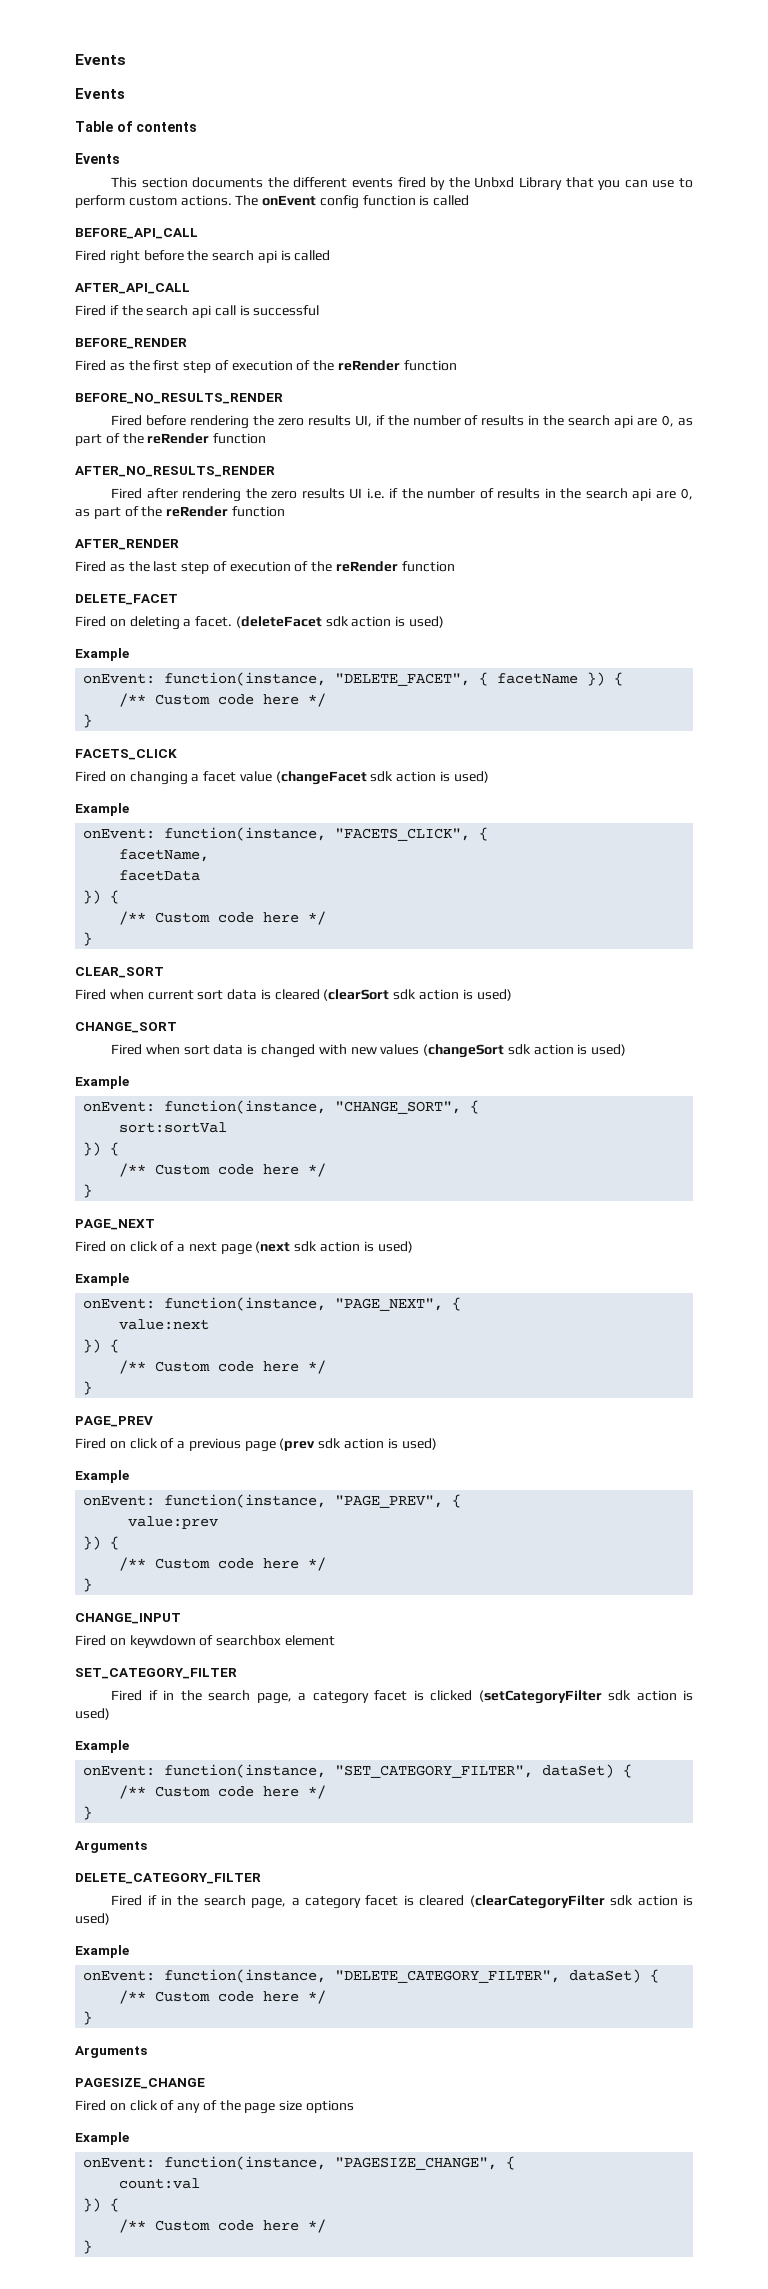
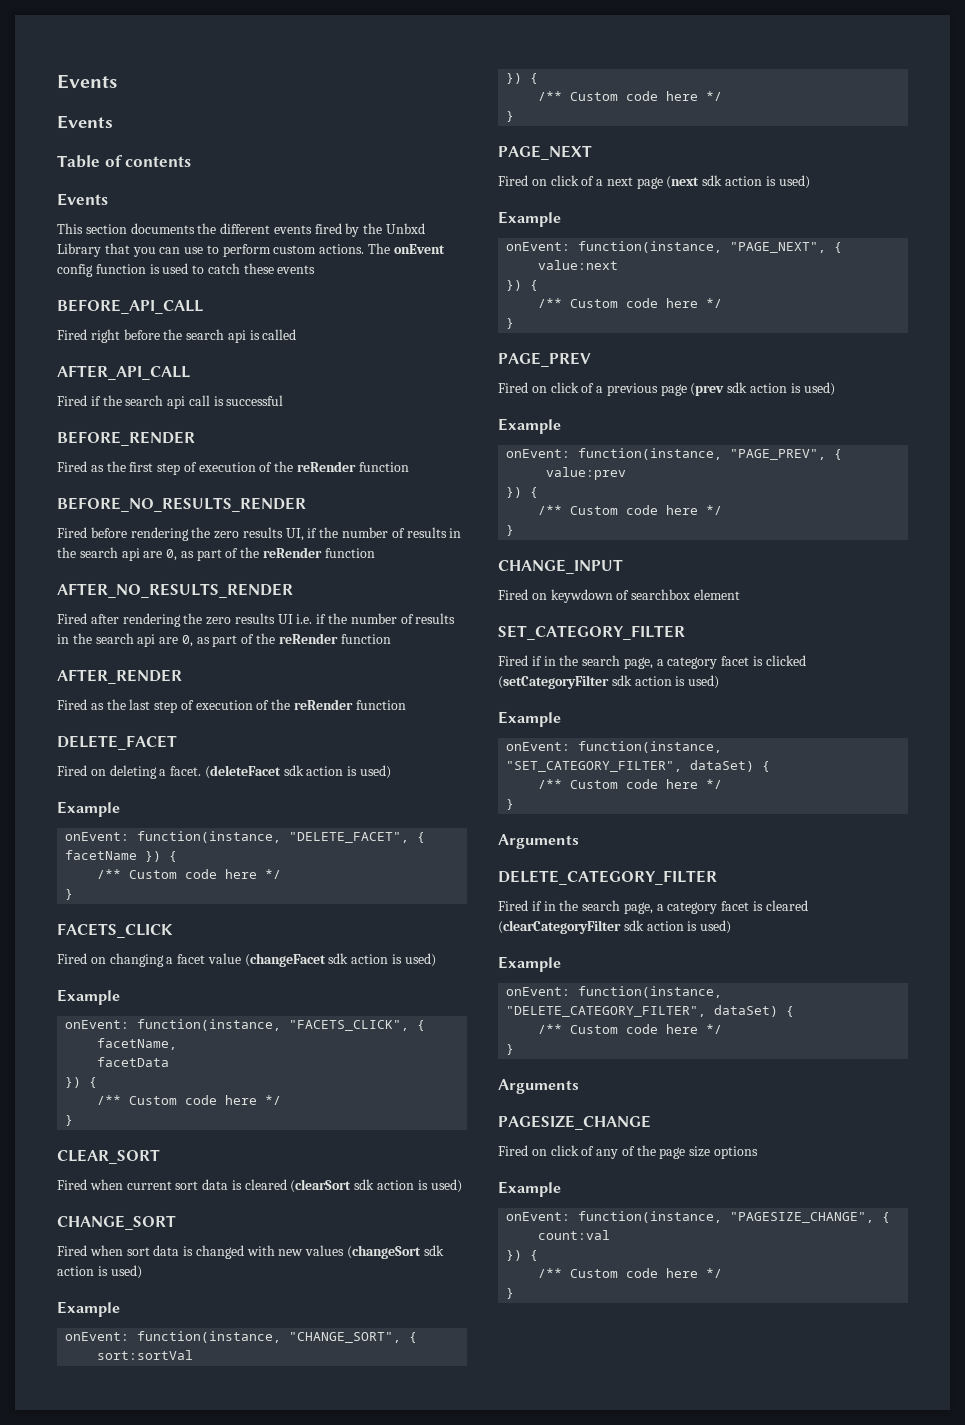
- The onEvent config function is called
+ The onEvent config function is used to catch these events

